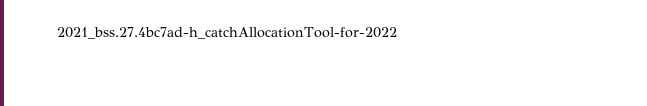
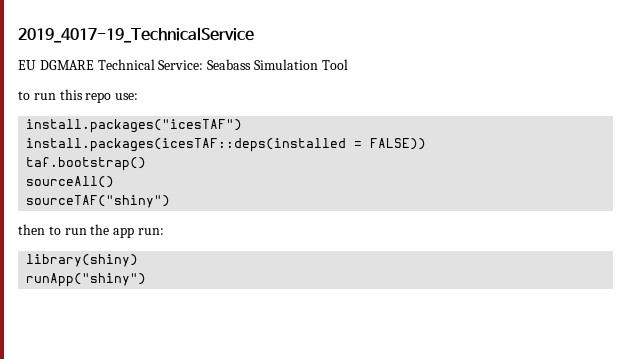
- 2021_bss.27.4bc7ad-h_catchAllocationTool-for-2022
+ 2019_4017-19_TechnicalService
+ EU DGMARE Technical Service: Seabass Simulation Tool
+ to run this repo use:
+ install.packages("icesTAF")
+ install.packages(icesTAF::deps(installed = FALSE))
+ taf.bootstrap()
+ sourceAll()
+ sourceTAF("shiny")
+ then to run the app run:
+ library(shiny)
+ runApp("shiny")

